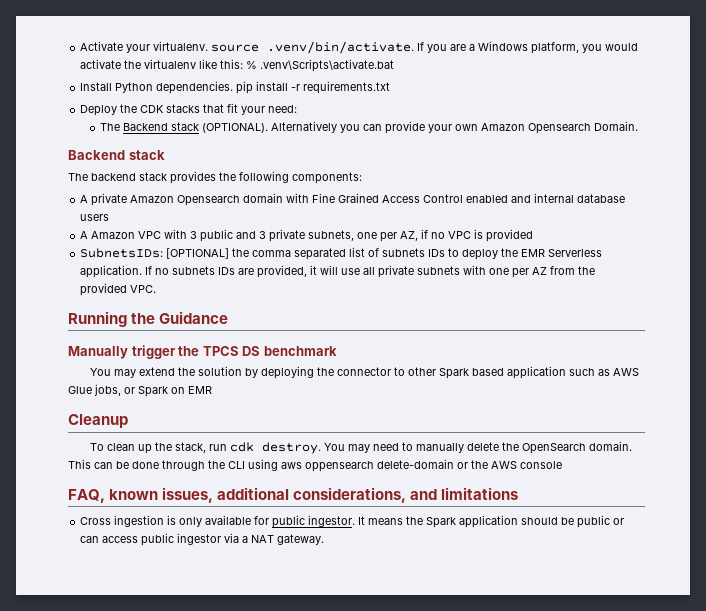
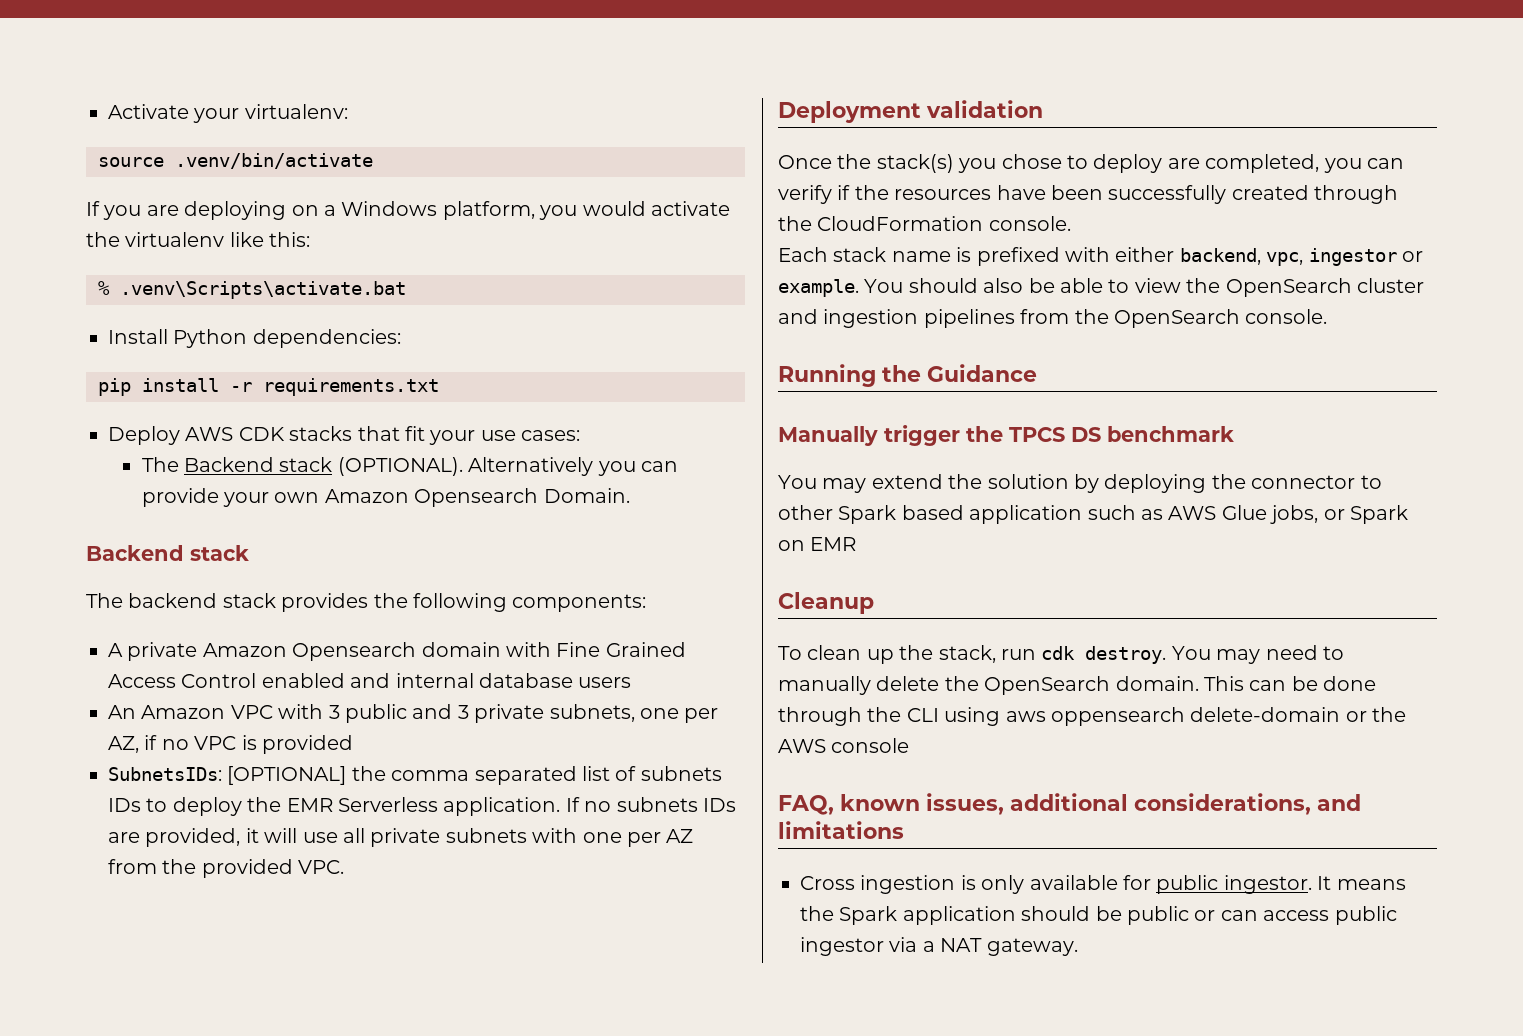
- Activate your virtualenv. source .venv/bin/activate. If you are a Windows platform, you would activate the virtualenv like this: % .venv\Scripts\activate.bat
+ Activate your virtualenv:
+ source .venv/bin/activate
+ If you are deploying on a Windows platform, you would activate the virtualenv like this:
+ % .venv\Scripts\activate.bat
- Install Python dependencies. pip install -r requirements.txt
+ Install Python dependencies:
+ pip install -r requirements.txt
- Deploy the CDK stacks that fit your need:
+ Deploy AWS CDK stacks that fit your use cases:
- A Amazon VPC with 3 public and 3 private subnets, one per AZ, if no VPC is provided
+ An Amazon VPC with 3 public and 3 private subnets, one per AZ, if no VPC is provided
+ Deployment validation
+ Once the stack(s) you chose to deploy are completed, you can verify if the resources have been successfully created through the CloudFormation console.
+ Each stack name is prefixed with either backend, vpc, ingestor or example. You should also be able to view the OpenSearch cluster and ingestion pipelines from the OpenSearch console.

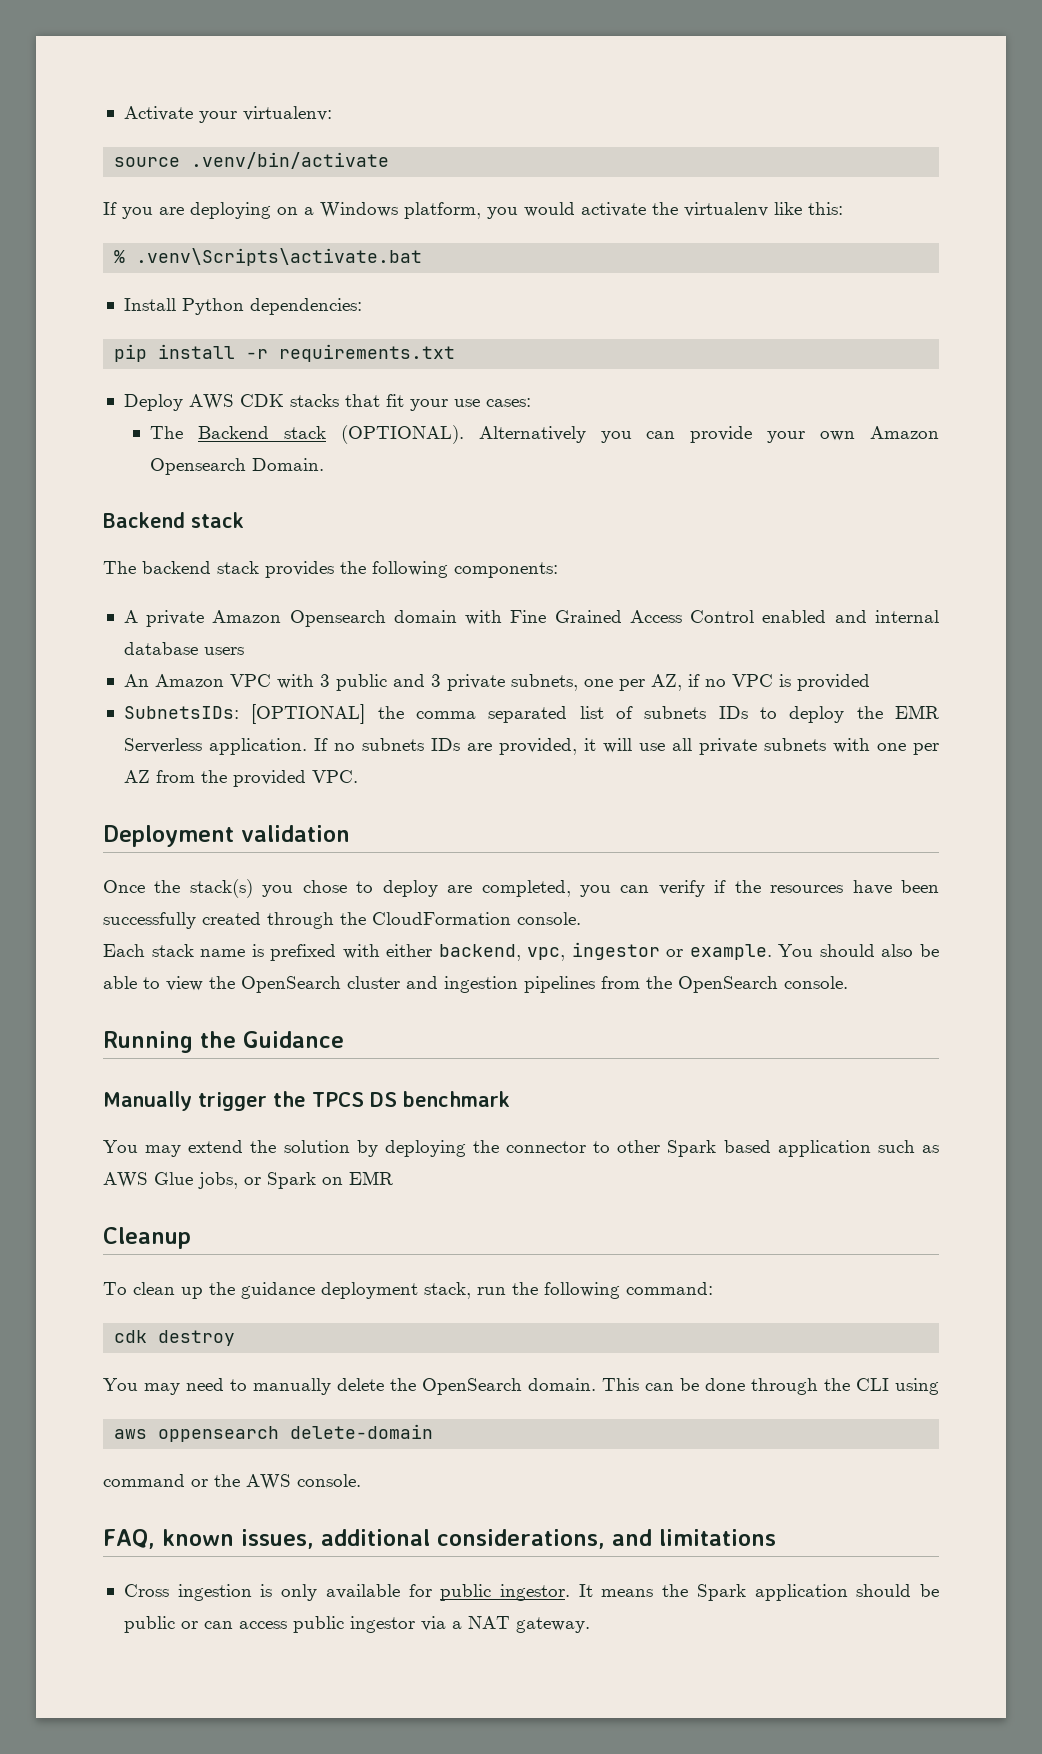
- To clean up the stack, run cdk destroy. You may need to manually delete the OpenSearch domain.
+ To clean up the guidance deployment stack, run the following command:
+ cdk destroy
+ You may need to manually delete the OpenSearch domain.
- This can be done through the CLI using aws oppensearch delete-domain or the AWS console
+ This can be done through the CLI using
+ aws oppensearch delete-domain
+ command or the AWS console.

